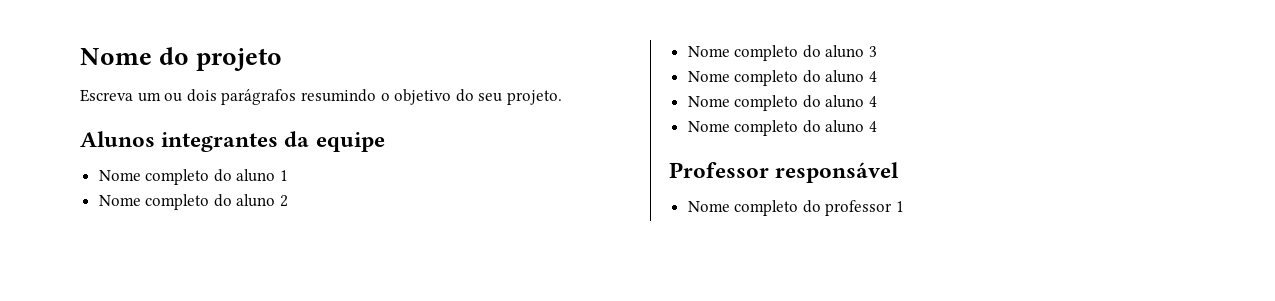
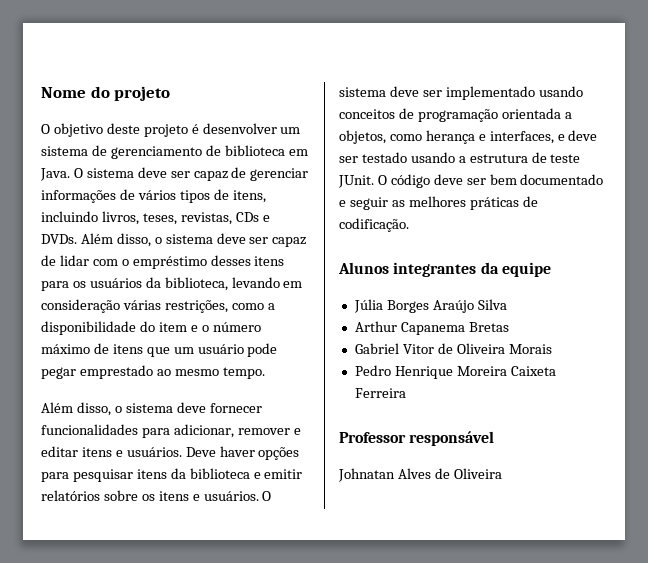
- Escreva um ou dois parágrafos resumindo o objetivo do seu projeto.
+ O objetivo deste projeto é desenvolver um sistema de gerenciamento de biblioteca em Java. O sistema deve ser capaz de gerenciar informações de vários tipos de itens, incluindo livros, teses, revistas, CDs e DVDs. Além disso, o sistema deve ser capaz de lidar com o empréstimo desses itens para os usuários da biblioteca, levando em consideração várias restrições, como a disponibilidade do item e o número máximo de itens que um usuário pode pegar emprestado ao mesmo tempo.
+ Além disso, o sistema deve fornecer funcionalidades para adicionar, remover e editar itens e usuários. Deve haver opções para pesquisar itens da biblioteca e emitir relatórios sobre os itens e usuários. O sistema deve ser implementado usando conceitos de programação orientada a objetos, como herança e interfaces, e deve ser testado usando a estrutura de teste JUnit. O código deve ser bem documentado e seguir as melhores práticas de codificação.
  Alunos integrantes da equipe
- Nome completo do aluno 1
- Nome completo do aluno 2
- Nome completo do aluno 3
- Nome completo do aluno 4
- Nome completo do aluno 4
- Nome completo do aluno 4
+ Júlia Borges Araújo Silva
+ Arthur Capanema Bretas
+ Gabriel Vitor de Oliveira Morais
+ Pedro Henrique Moreira Caixeta Ferreira
  Professor responsável
- Nome completo do professor 1
+ Johnatan Alves de Oliveira

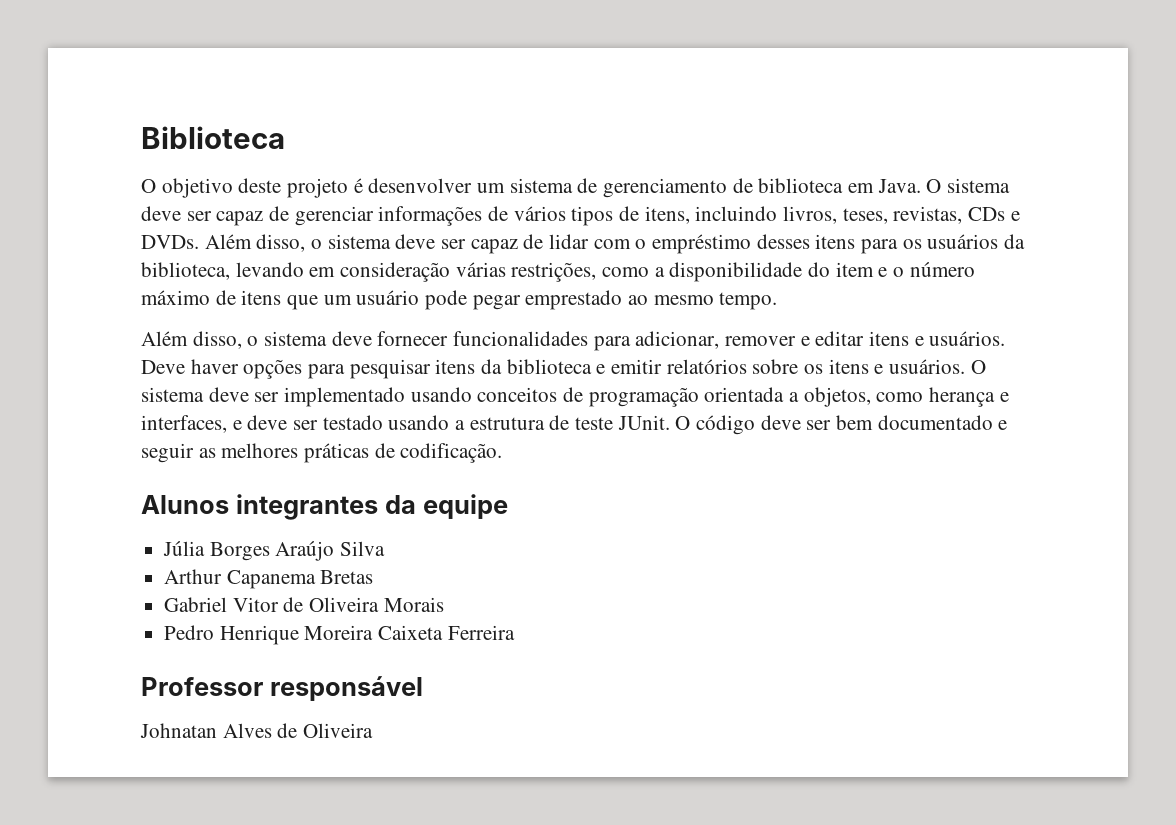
- Nome do projeto
+ Biblioteca

